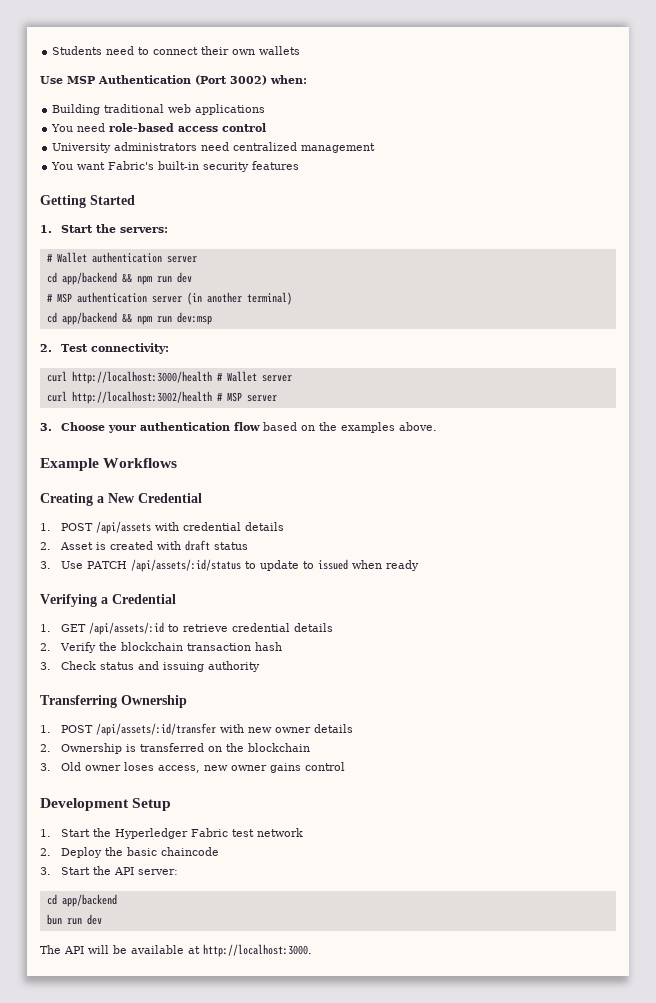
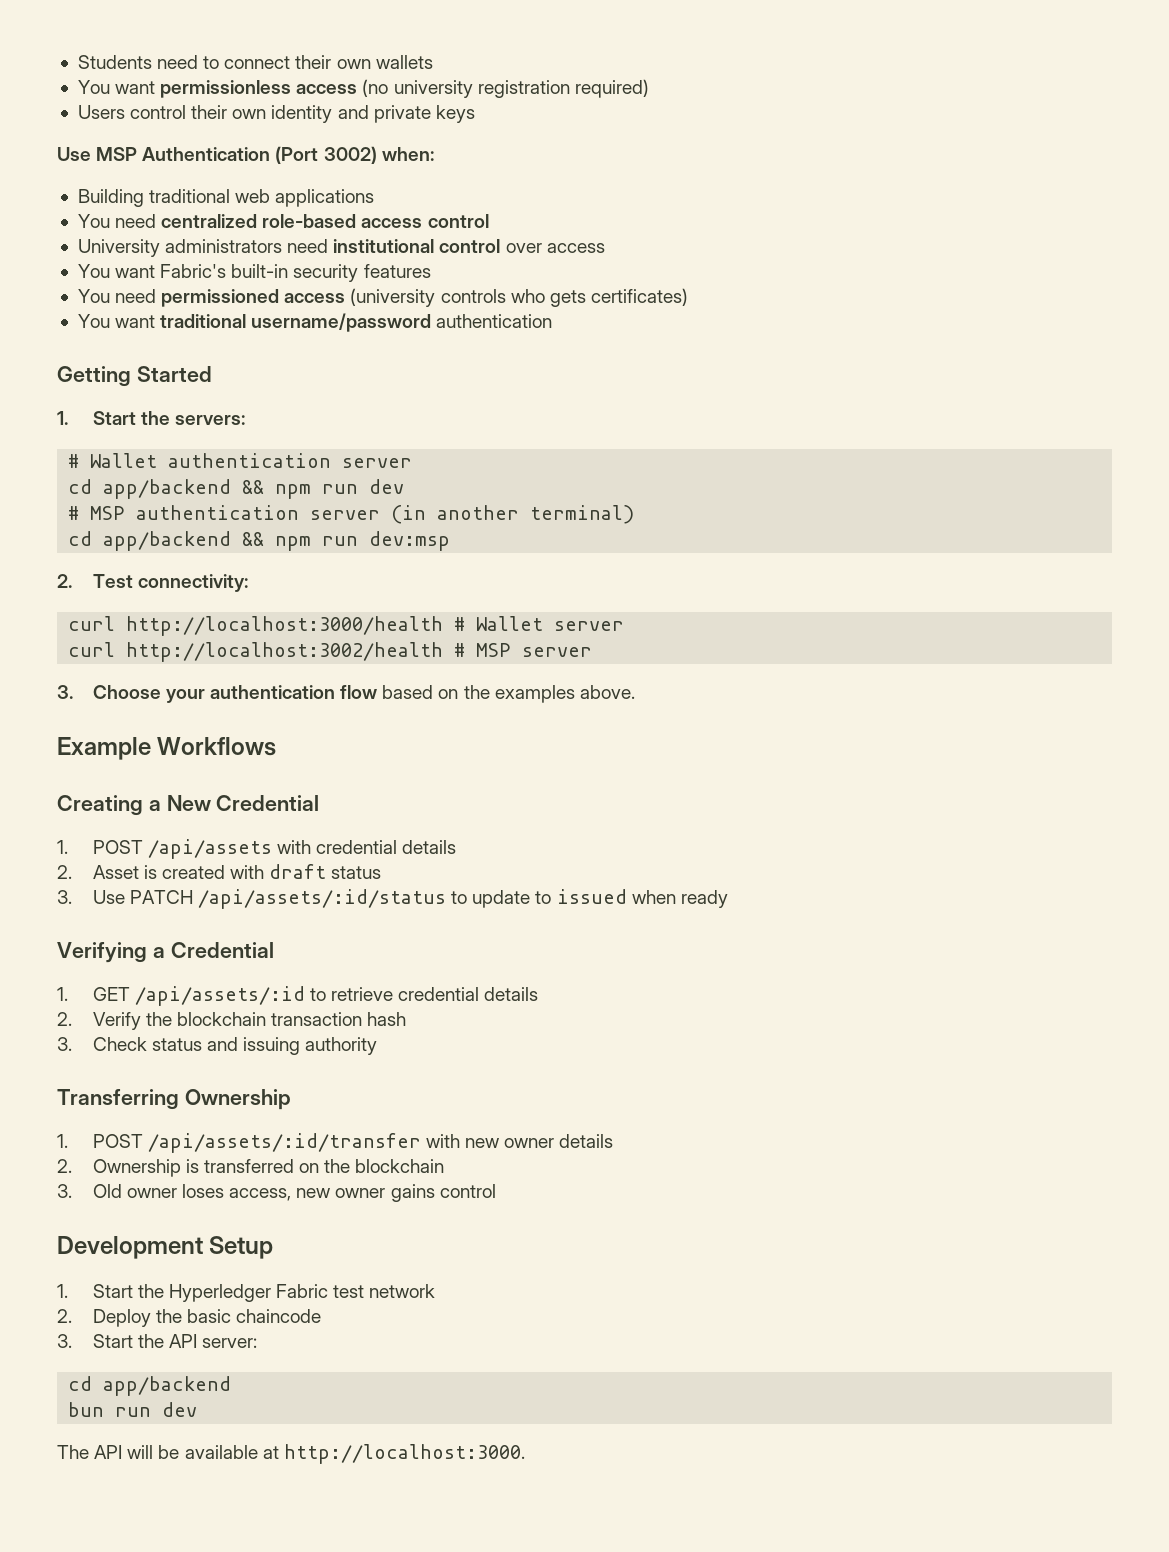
+ You want permissionless access (no university registration required)
+ Users control their own identity and private keys
- You need role-based access control
+ You need centralized role-based access control
- University administrators need centralized management
+ University administrators need institutional control over access
+ You need permissioned access (university controls who gets certificates)
+ You want traditional username/password authentication

